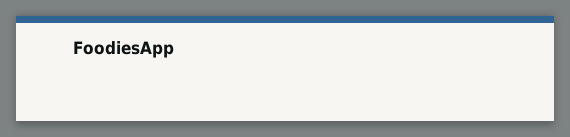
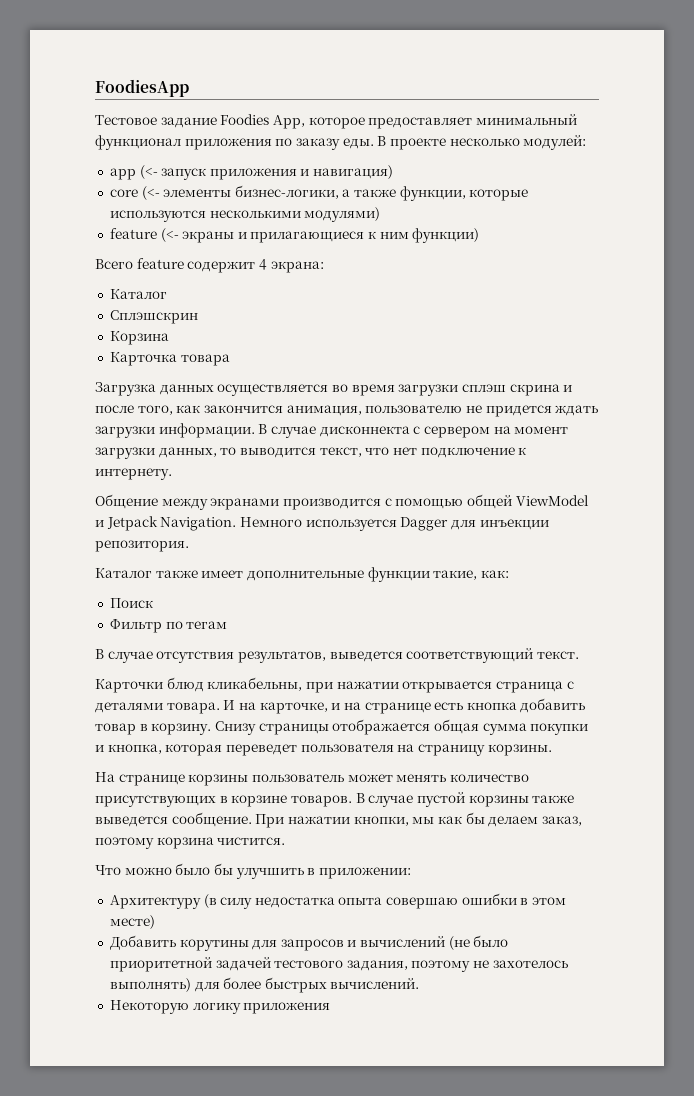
+ Тестовое задание Foodies App, которое предоставляет минимальный функционал приложения по заказу еды. В проекте несколько модулей:
+ app (<- запуск приложения и навигация)
+ core (<- элементы бизнес-логики, а также функции, которые используются несколькими модулями)
+ feature (<- экраны и прилагающиеся к ним функции)
+ Всего feature содержит 4 экрана:
+ Каталог
+ Сплэшскрин
+ Корзина
+ Карточка товара
+ Загрузка данных осуществляется во время загрузки сплэш скрина и после того, как закончится анимация, пользователю не придется ждать загрузки информации. В случае дисконнекта с сервером на момент загрузки данных, то выводится текст, что нет подключение к интернету.
+ Общение между экранами производится с помощью общей ViewModel и Jetpack Navigation. Немного используется Dagger для инъекции репозитория.
+ Каталог также имеет дополнительные функции такие, как:
+ Поиск
+ Фильтр по тегам
+ В случае отсутствия результатов, выведется соответствующий текст.
+ Карточки блюд кликабельны, при нажатии открывается страница с деталями товара. И на карточке, и на странице есть кнопка добавить товар в корзину. Снизу страницы отображается общая сумма покупки и кнопка, которая переведет пользователя на страницу корзины.
+ На странице корзины пользователь может менять количество присутствующих в корзине товаров. В случае пустой корзины также выведется сообщение. При нажатии кнопки, мы как бы делаем заказ, поэтому корзина чистится.
+ Что можно было бы улучшить в приложении:
+ Архитектуру (в силу недостатка опыта совершаю ошибки в этом месте)
+ Добавить корутины для запросов и вычислений (не было приоритетной задачей тестового задания, поэтому не захотелось выполнять) для более быстрых вычислений.
+ Некоторую логику приложения

